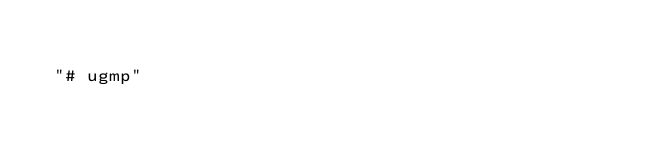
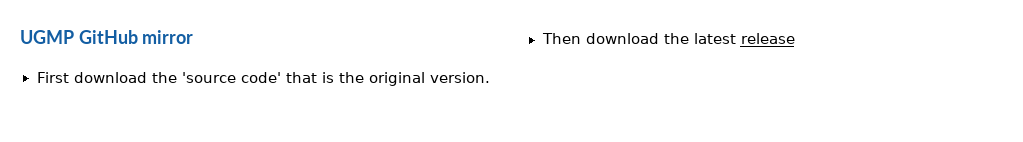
- "# ugmp"
+ UGMP GitHub mirror
+ First download the 'source code' that is the original version.
+ Then download the latest release

